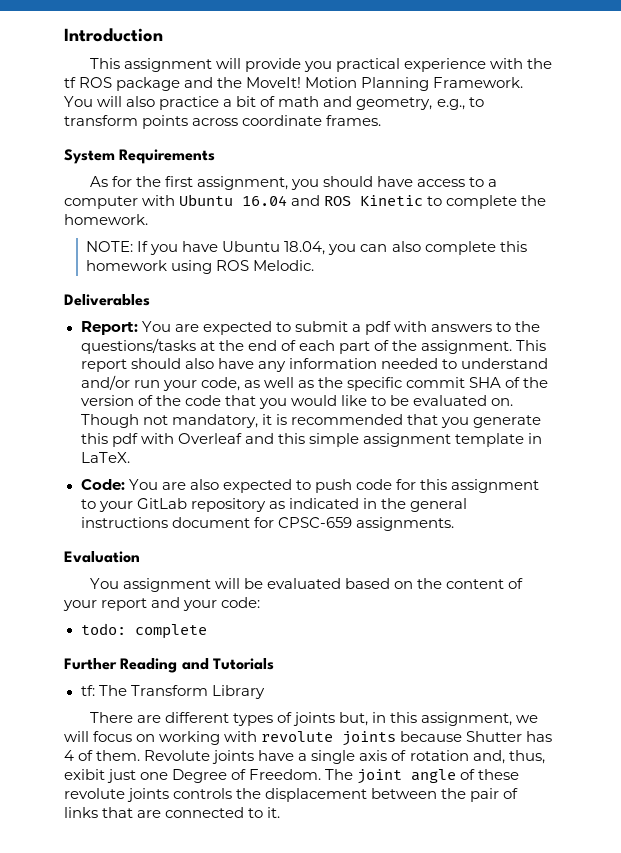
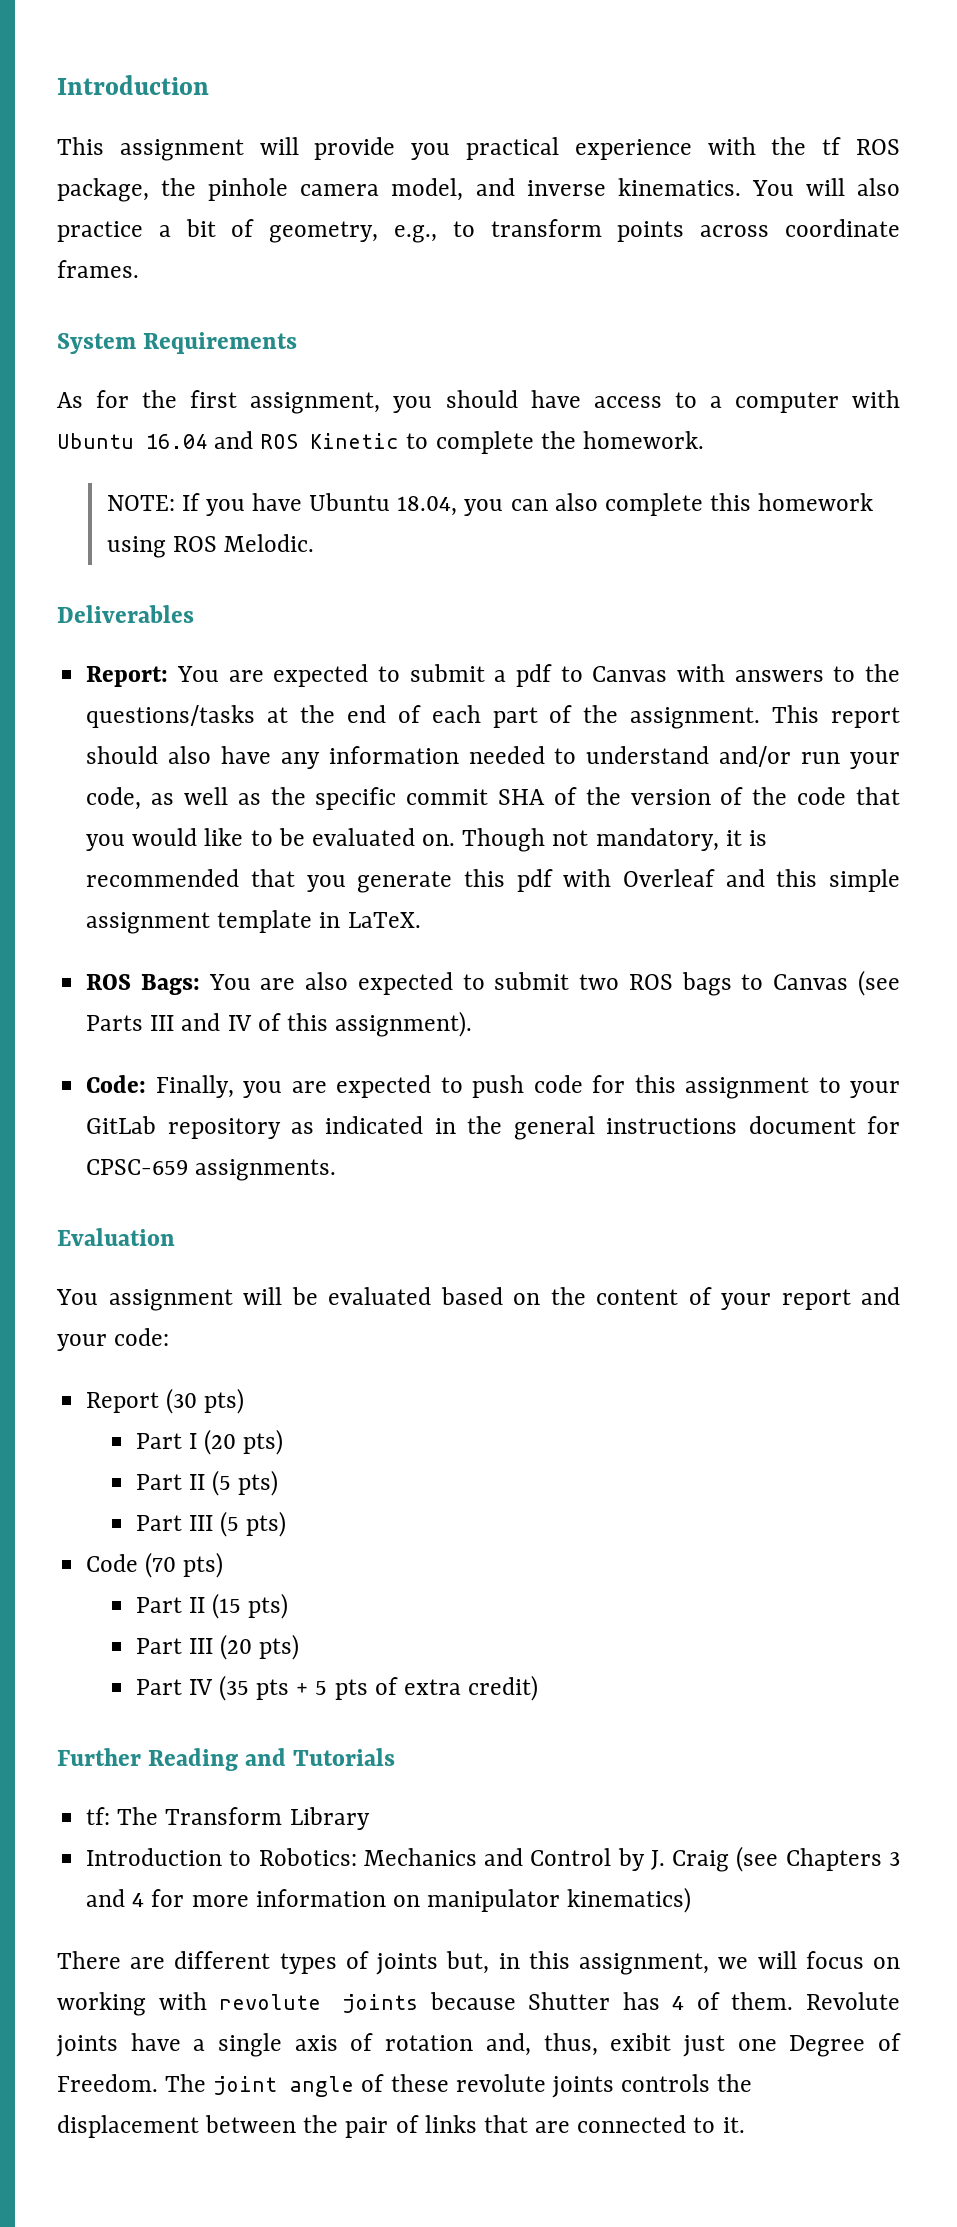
- This assignment will provide you practical experience with the tf ROS package and the MoveIt! Motion Planning Framework.
+ This assignment will provide you practical experience with the tf ROS package, the pinhole camera model, and inverse kinematics.
- You will also practice a bit of math and geometry, e.g., to transform points across coordinate frames.
+ You will also practice a bit of geometry, e.g., to transform points across coordinate frames.
- Report: You are expected to submit a pdf with answers to the questions/tasks at the end of each part of the assignment.
+ Report: You are expected to submit a pdf to Canvas with answers to the questions/tasks at the end of each part of the assignment.
- Code: You are also expected to push code for this assignment to your GitLab repository as indicated in the general instructions document for CPSC-659 assignments.
+ ROS Bags: You are also expected to submit two ROS bags to Canvas (see Parts III and IV of this assignment).
+ Code: Finally, you are expected to push code for this assignment to your GitLab repository as indicated in the general instructions document for CPSC-659 assignments.
- todo: complete
+ Report (30 pts)
+ Part I (20 pts)
+ Part II (5 pts)
+ Part III (5 pts)
+ Code (70 pts)
+ Part II (15 pts)
+ Part III (20 pts)
+ Part IV (35 pts + 5 pts of extra credit)
+ Introduction to Robotics: Mechanics and Control by J. Craig (see Chapters 3 and 4 for more information on manipulator kinematics)

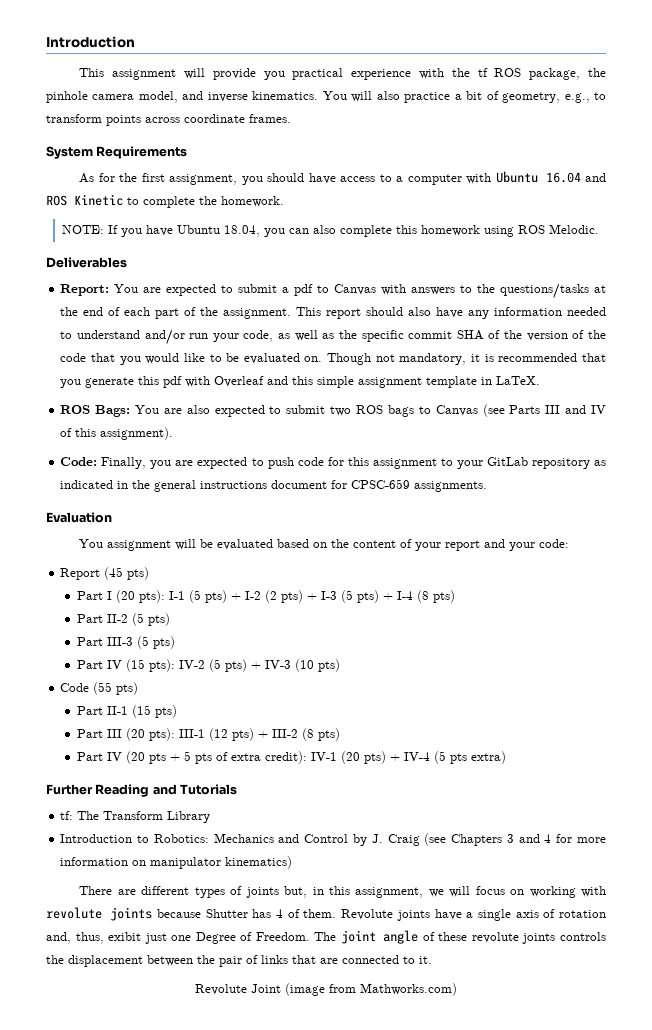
- Report (30 pts)
+ Report (45 pts)
- Part I (20 pts)
- Part II (5 pts)
- Part III (5 pts)
+ Part I (20 pts): I-1 (5 pts) + I-2 (2 pts) + I-3 (5 pts) + I-4 (8 pts)
+ Part II-2 (5 pts)
+ Part III-3 (5 pts)
+ Part IV (15 pts): IV-2 (5 pts) + IV-3 (10 pts)
- Code (70 pts)
- Part II (15 pts)
+ Code (55 pts)
+ Part II-1 (15 pts)
- Part III (20 pts)
- Part IV (35 pts + 5 pts of extra credit)
+ Part III (20 pts): III-1 (12 pts) + III-2 (8 pts)
+ Part IV (20 pts + 5 pts of extra credit): IV-1 (20 pts) + IV-4 (5 pts extra)
+ Revolute Joint (image from Mathworks.com)

